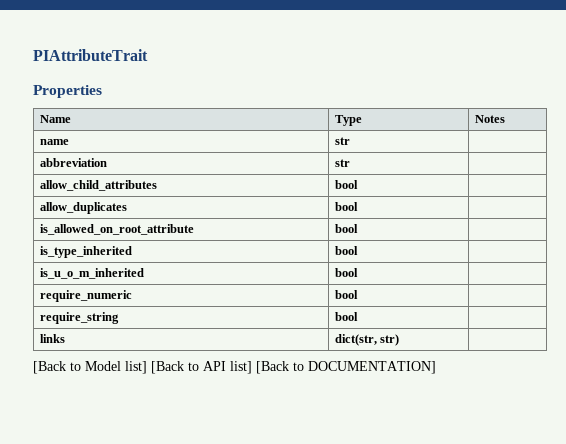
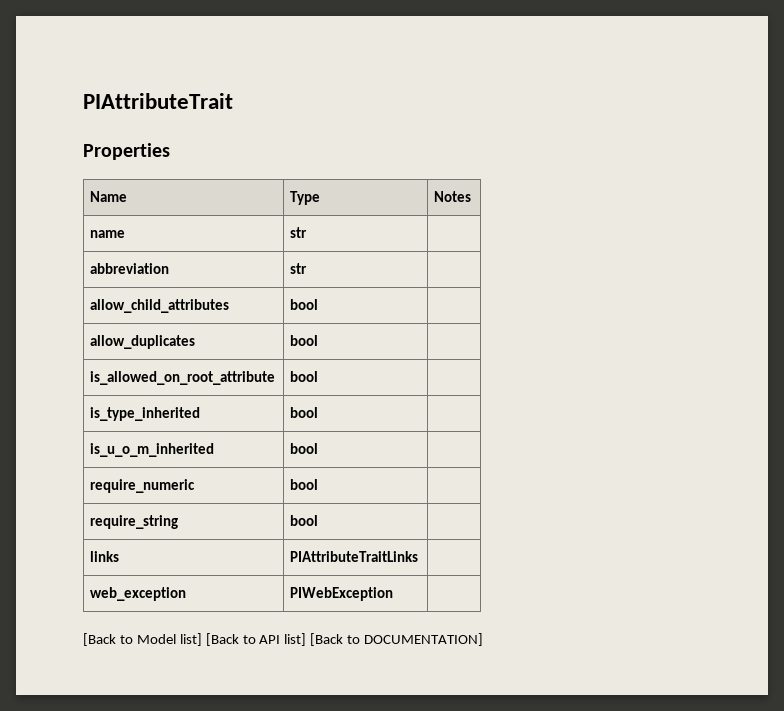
- links | dict(str, str) |
+ links | PIAttributeTraitLinks |
+ web_exception | PIWebException |

